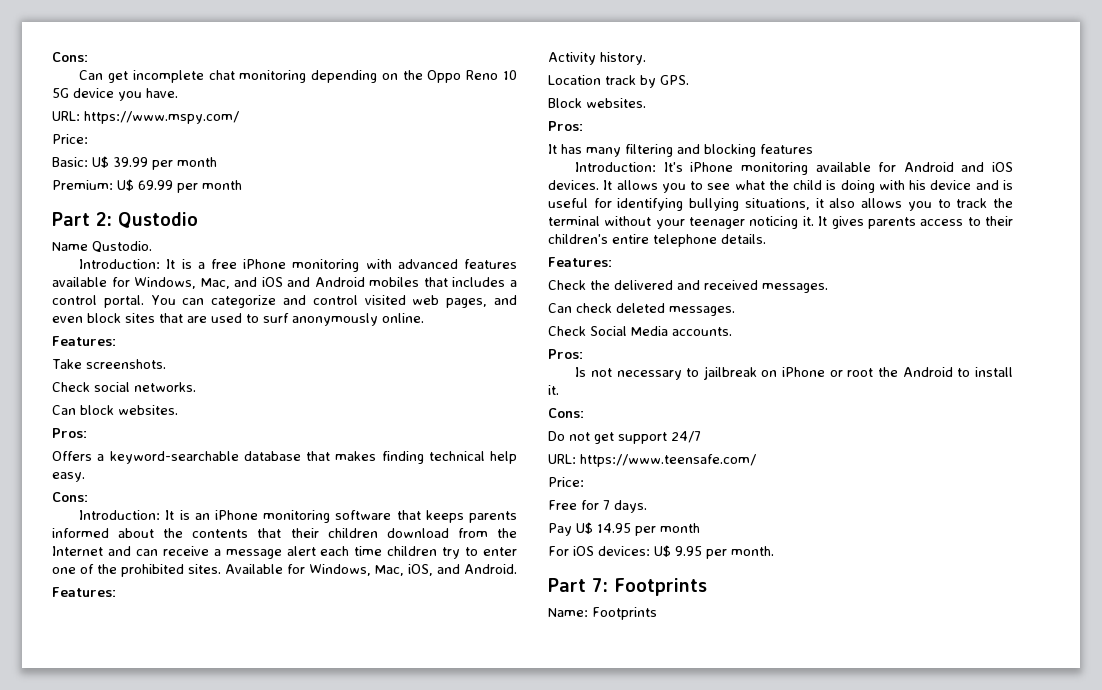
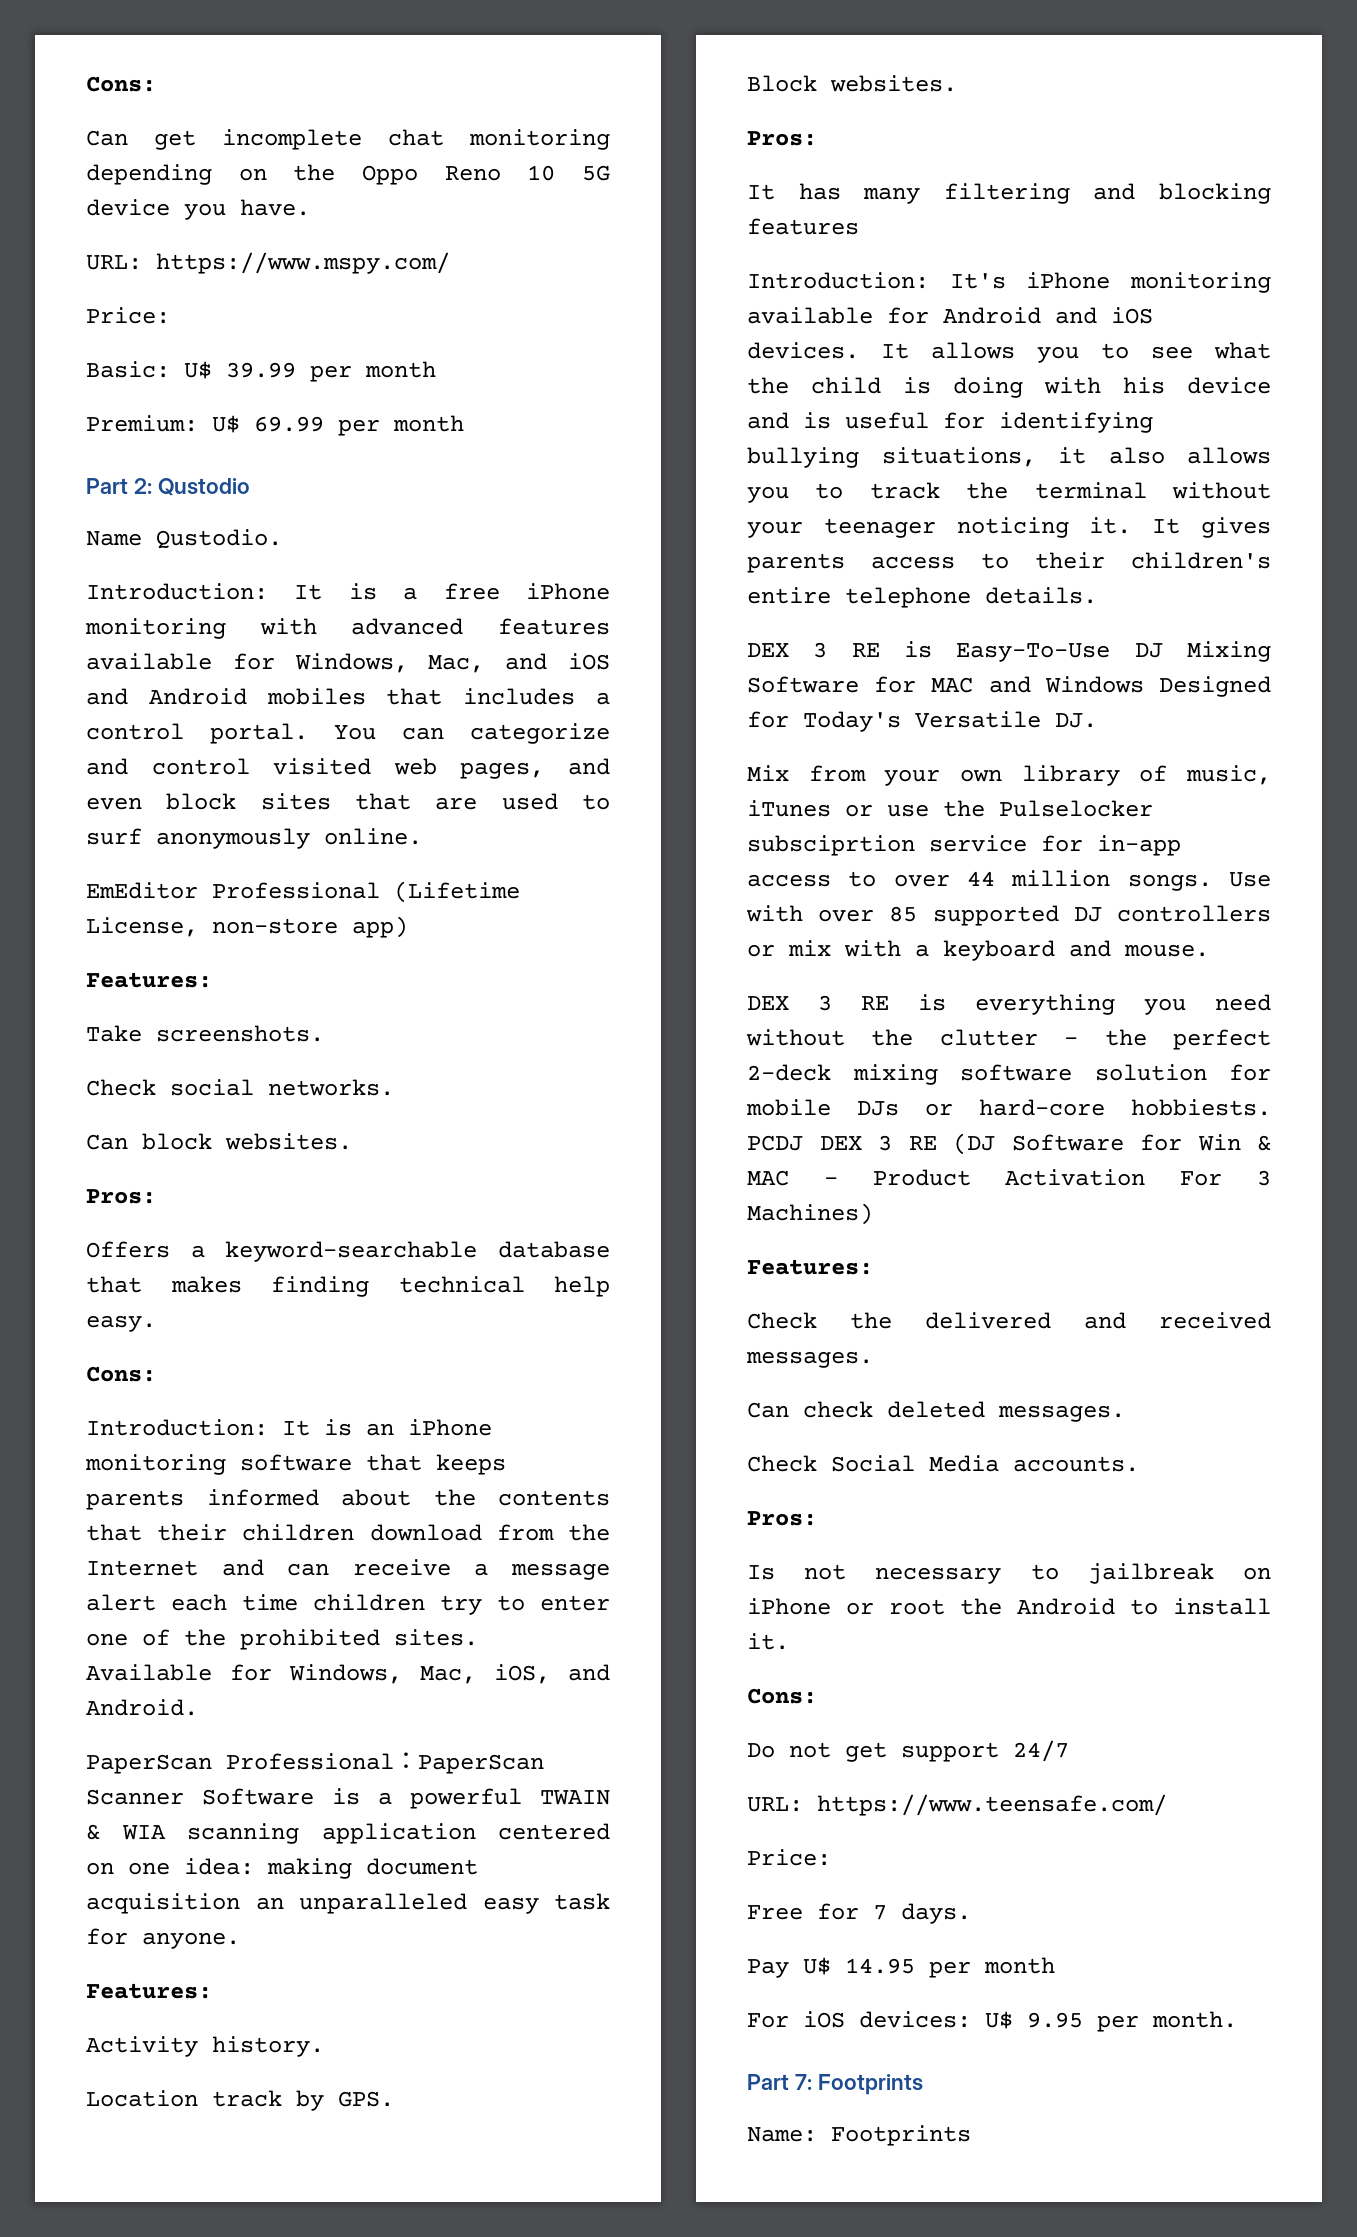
+ EmEditor Professional (Lifetime License, non-store app)
+ PaperScan Professional：PaperScan Scanner Software is a powerful TWAIN & WIA scanning application centered on one idea: making document acquisition an unparalleled easy task for anyone.
+ DEX 3 RE is Easy-To-Use DJ Mixing Software for MAC and Windows Designed for Today's Versatile DJ.
+ Mix from your own library of music, iTunes or use the Pulselocker subsciprtion service for in-app access to over 44 million songs. Use with over 85 supported DJ controllers or mix with a keyboard and mouse.
+ DEX 3 RE is everything you need without the clutter - the perfect 2-deck mixing software solution for mobile DJs or hard-core hobbiests. PCDJ DEX 3 RE (DJ Software for Win & MAC - Product Activation For 3 Machines)

